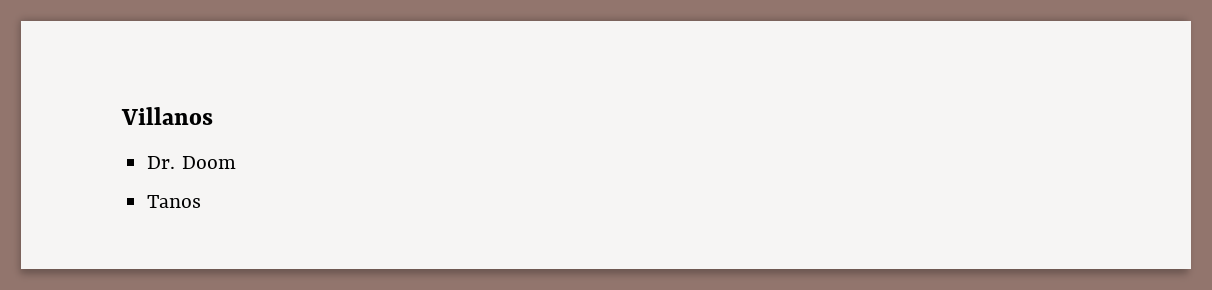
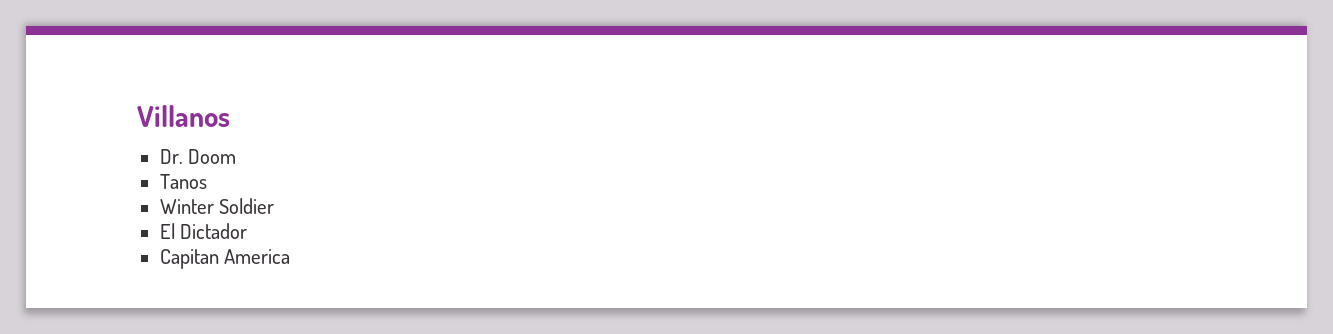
+ Winter Soldier
+ El Dictador
+ Capitan America

